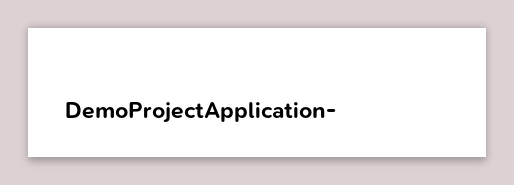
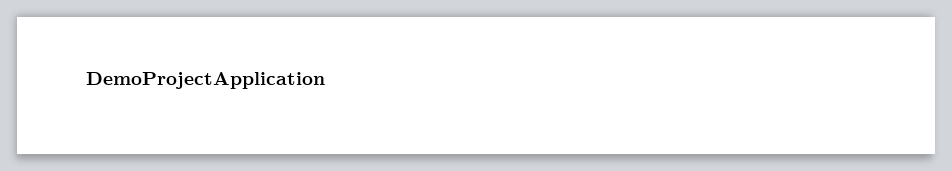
- DemoProjectApplication-
+ DemoProjectApplication

